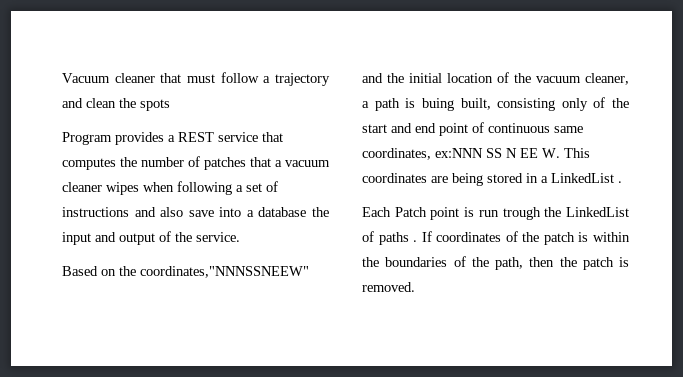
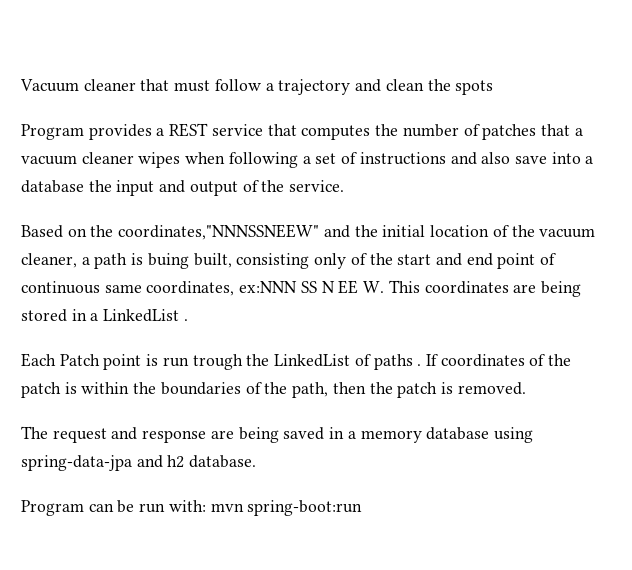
+ The request and response are being saved in a memory database using spring-data-jpa and h2 database.
+ Program can be run with: mvn spring-boot:run

